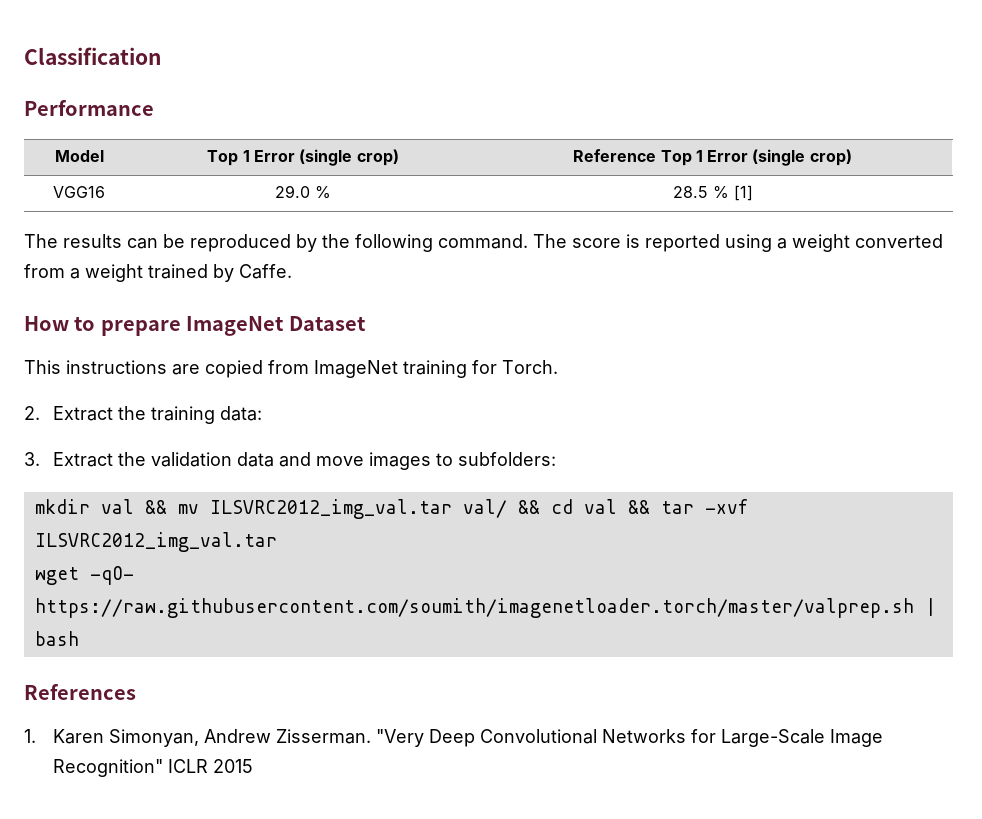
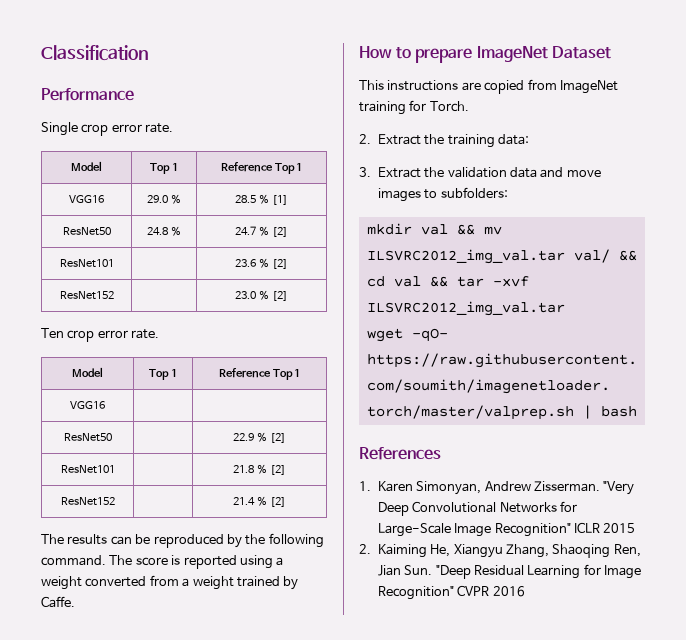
- Model | Top 1 Error (single crop) | Reference Top 1 Error (single crop)
+ Single crop error rate.
+ Model | Top 1 | Reference Top 1
+ ResNet50 | 24.8 % | 24.7 % [2]
+ ResNet101 | | 23.6 % [2]
+ ResNet152 | | 23.0 % [2]
+ Ten crop error rate.
+ Model | Top 1 | Reference Top 1
+ VGG16 | |
+ ResNet50 | | 22.9 % [2]
+ ResNet101 | | 21.8 % [2]
+ ResNet152 | | 21.4 % [2]
+ 2. Kaiming He, Xiangyu Zhang, Shaoqing Ren, Jian Sun. "Deep Residual Learning for Image Recognition" CVPR 2016

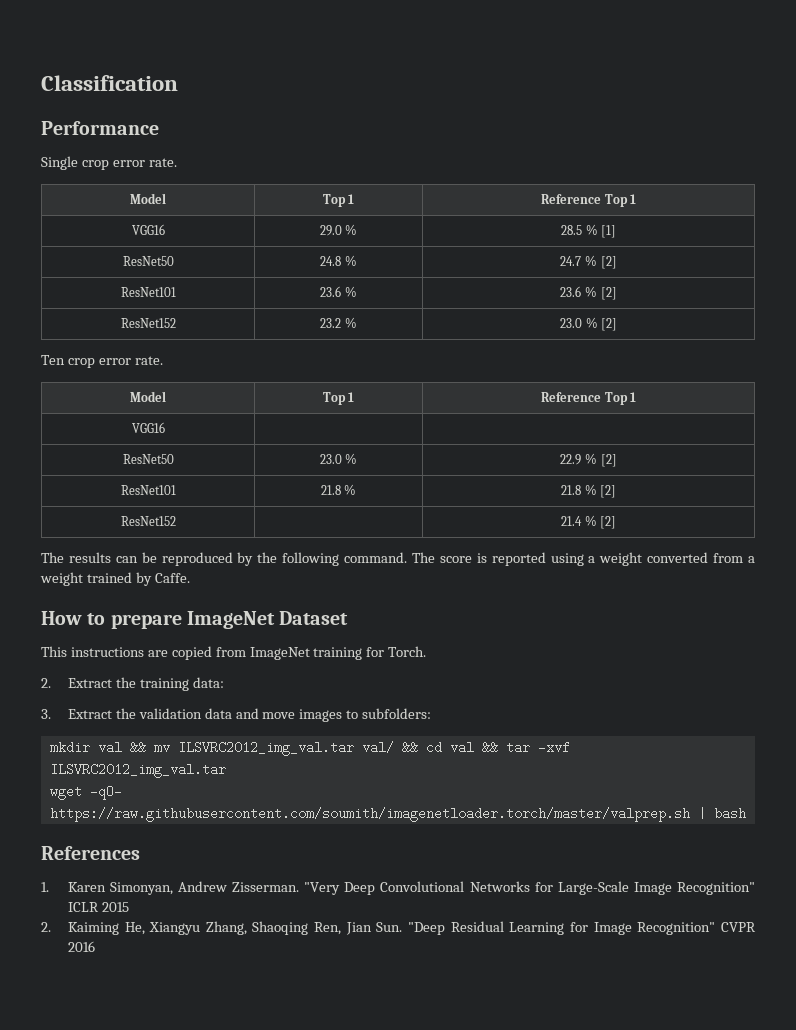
- ResNet101 | | 23.6 % [2]
+ ResNet101 | 23.6 % | 23.6 % [2]
- ResNet152 | | 23.0 % [2]
+ ResNet152 | 23.2 % | 23.0 % [2]
- ResNet50 | | 22.9 % [2]
+ ResNet50 | 23.0 % | 22.9 % [2]
- ResNet101 | | 21.8 % [2]
+ ResNet101 | 21.8 % | 21.8 % [2]

